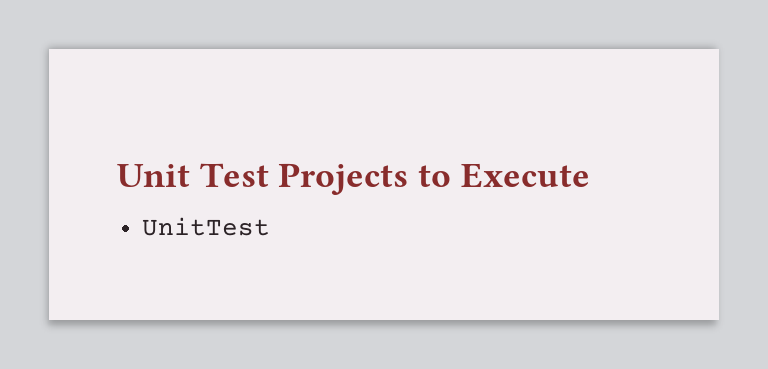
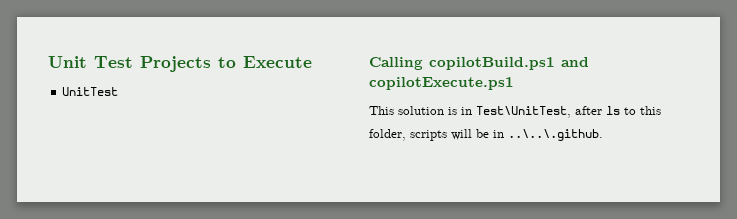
+ Calling copilotBuild.ps1 and copilotExecute.ps1
+ This solution is in Test\UnitTest, after ls to this folder, scripts will be in ..\..\.github.

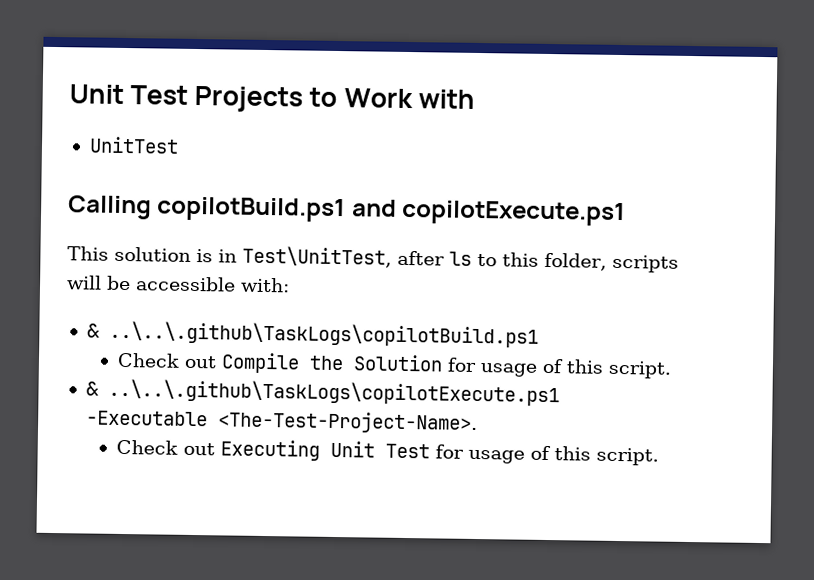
- Unit Test Projects to Execute
+ Unit Test Projects to Work with
- This solution is in Test\UnitTest, after ls to this folder, scripts will be in ..\..\.github.
+ This solution is in Test\UnitTest, after ls to this folder, scripts will be accessible with:
+ & ..\..\.github\TaskLogs\copilotBuild.ps1
+ Check out Compile the Solution for usage of this script.
+ & ..\..\.github\TaskLogs\copilotExecute.ps1 -Executable <The-Test-Project-Name>.
+ Check out Executing Unit Test for usage of this script.

